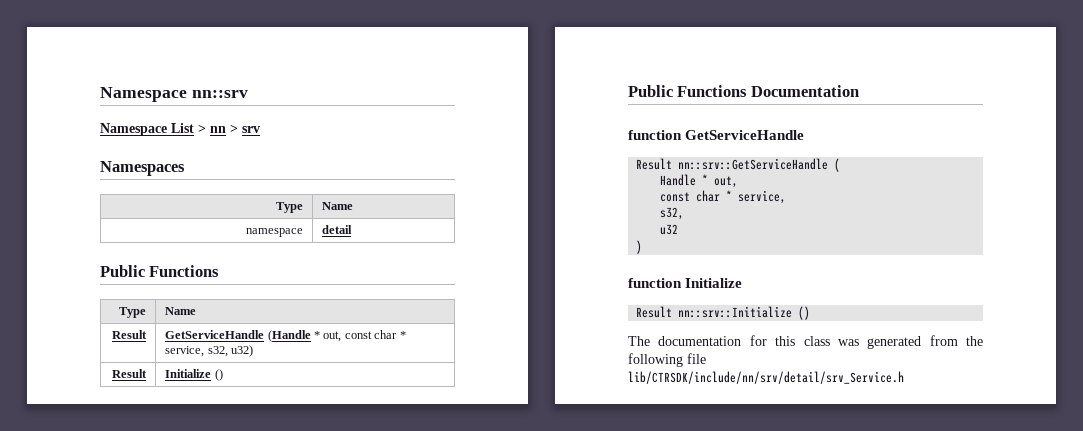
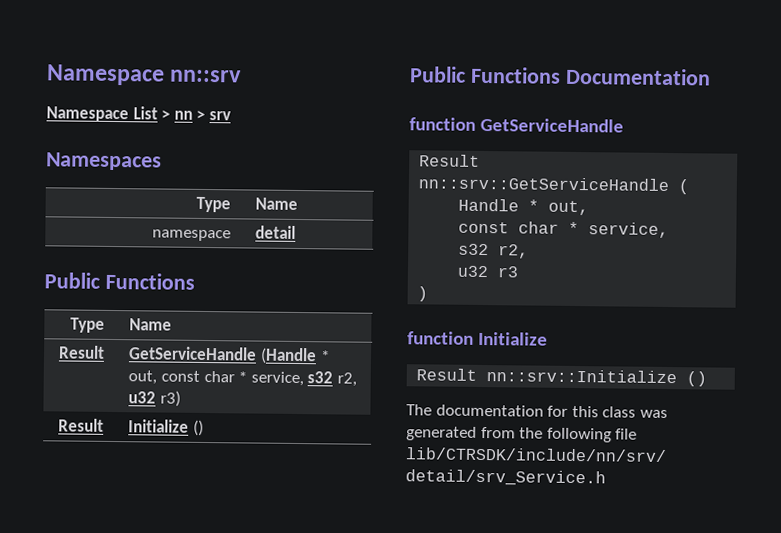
- Result | GetServiceHandle (Handle * out, const char * service, s32, u32)
+ Result | GetServiceHandle (Handle * out, const char * service, s32 r2, u32 r3)
  Handle * out,
  const char * service,
- s32,
- u32
+ s32 r2,
+ u32 r3

